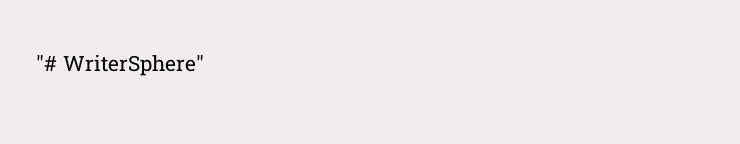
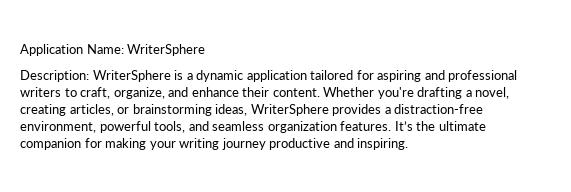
- "# WriterSphere"
+ Application Name: WriterSphere
+ Description: WriterSphere is a dynamic application tailored for aspiring and professional writers to craft, organize, and enhance their content. Whether you're drafting a novel, creating articles, or brainstorming ideas, WriterSphere provides a distraction-free environment, powerful tools, and seamless organization features. It’s the ultimate companion for making your writing journey productive and inspiring.

